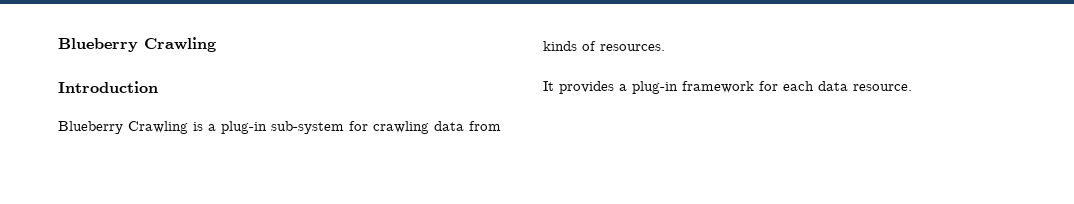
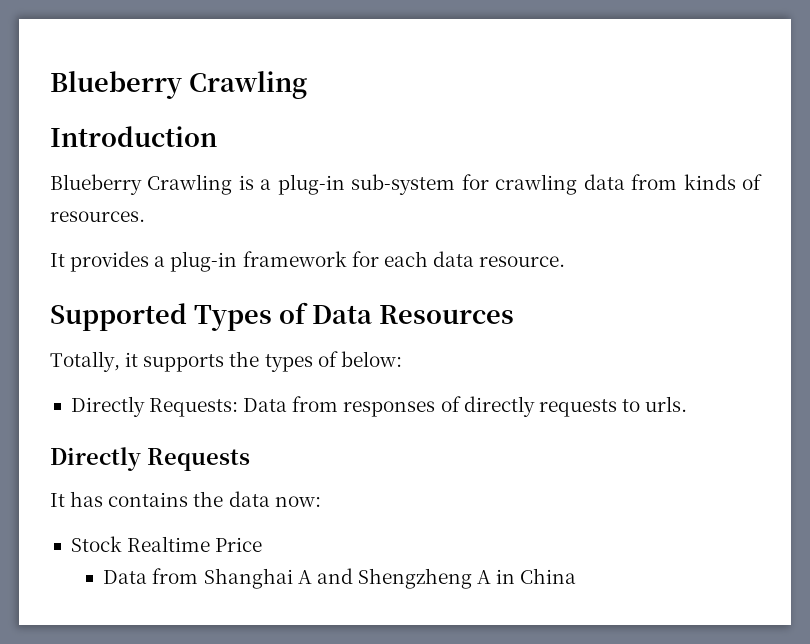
+ Supported Types of Data Resources
+ Totally, it supports the types of below:
+ Directly Requests: Data from responses of directly requests to urls.
+ Directly Requests
+ It has contains the data now:
+ Stock Realtime Price
+ Data from Shanghai A and Shengzheng A in China

